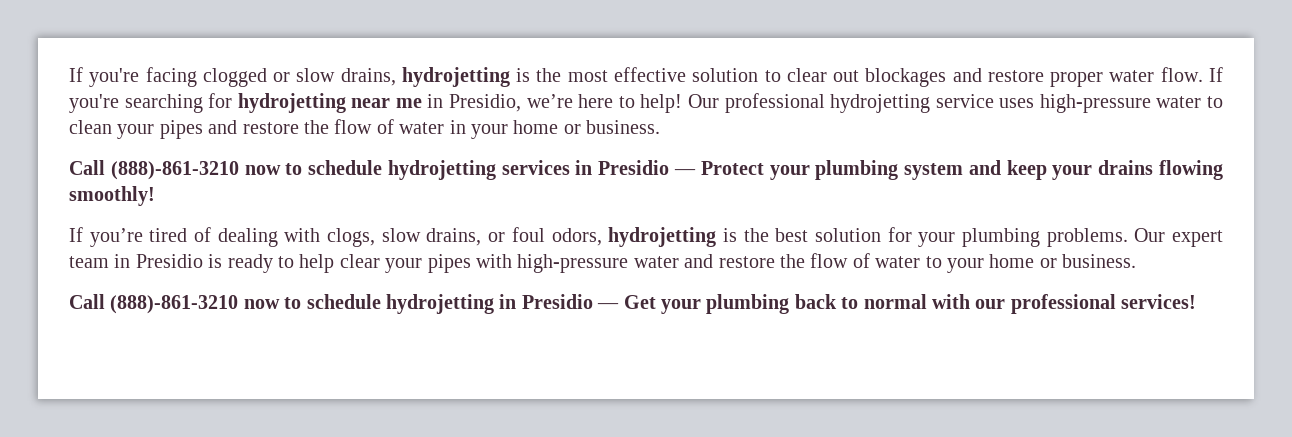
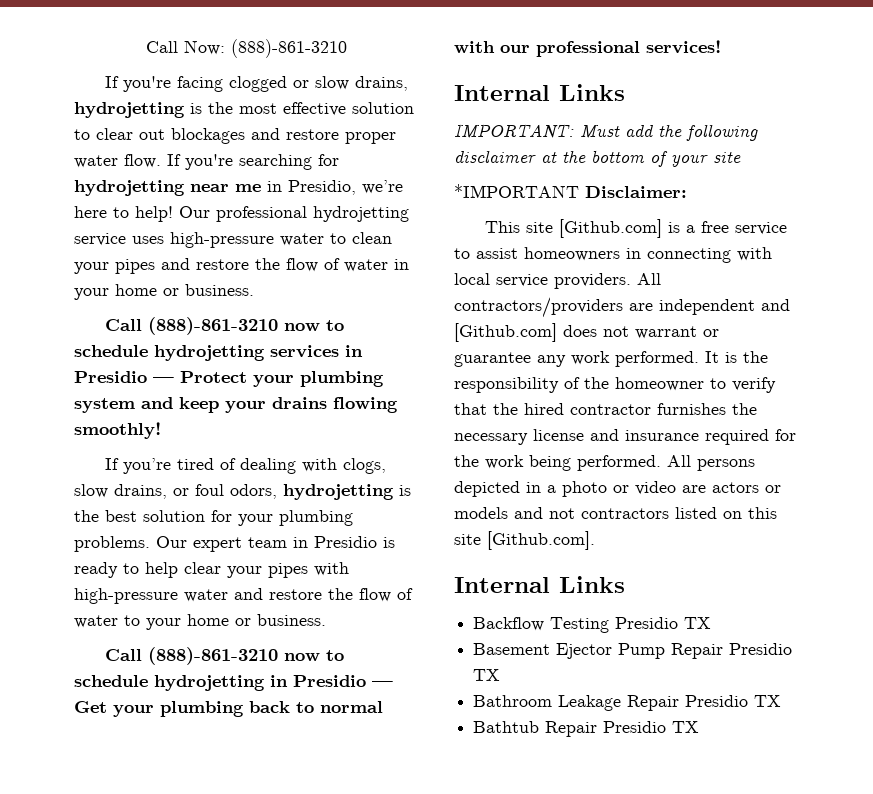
+ Call Now: (888)-861-3210
  Call (888)-861-3210 now to schedule hydrojetting in Presidio — Get your plumbing back to normal with our professional services!
+ Internal Links
+ IMPORTANT: Must add the following disclaimer at the bottom of your site
+ *IMPORTANT Disclaimer:
+ This site [Github.com] is a free service to assist homeowners in connecting with local service providers. All contractors/providers are independent and [Github.com] does not warrant or guarantee any work performed. It is the responsibility of the homeowner to verify that the hired contractor furnishes the necessary license and insurance required for the work being performed. All persons depicted in a photo or video are actors or models and not contractors listed on this site [Github.com].
+ Internal Links
+ Backflow Testing Presidio TX
+ Basement Ejector Pump Repair Presidio TX
+ Bathroom Leakage Repair Presidio TX
+ Bathtub Repair Presidio TX

